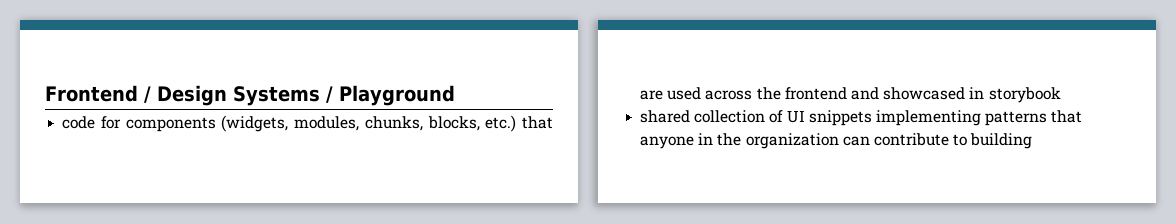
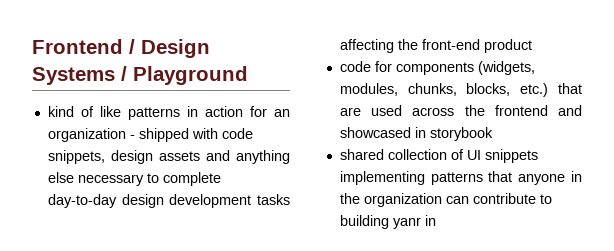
+ kind of like patterns in action for an organization - shipped with code snippets, design assets and anything else necessary to complete day-to-day design development tasks affecting the front-end product
- shared collection of UI snippets implementing patterns that anyone in the organization can contribute to building
+ shared collection of UI snippets implementing patterns that anyone in the organization can contribute to building yanr in

